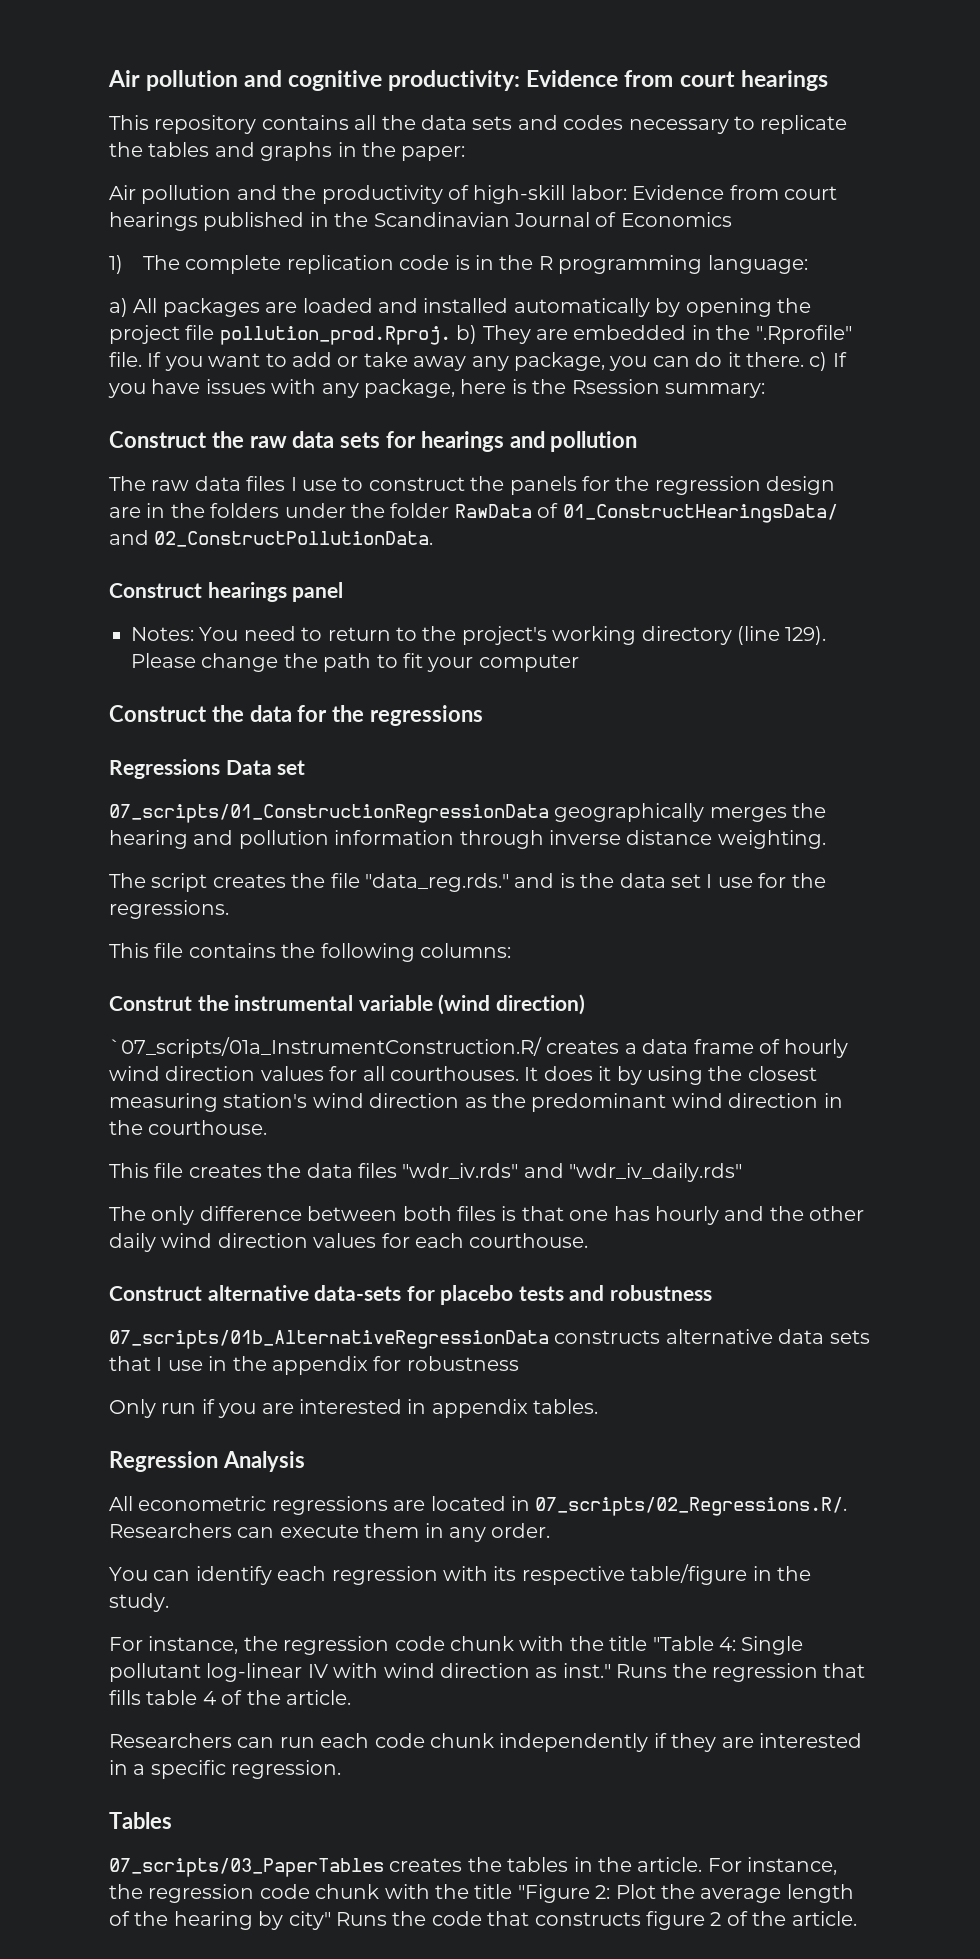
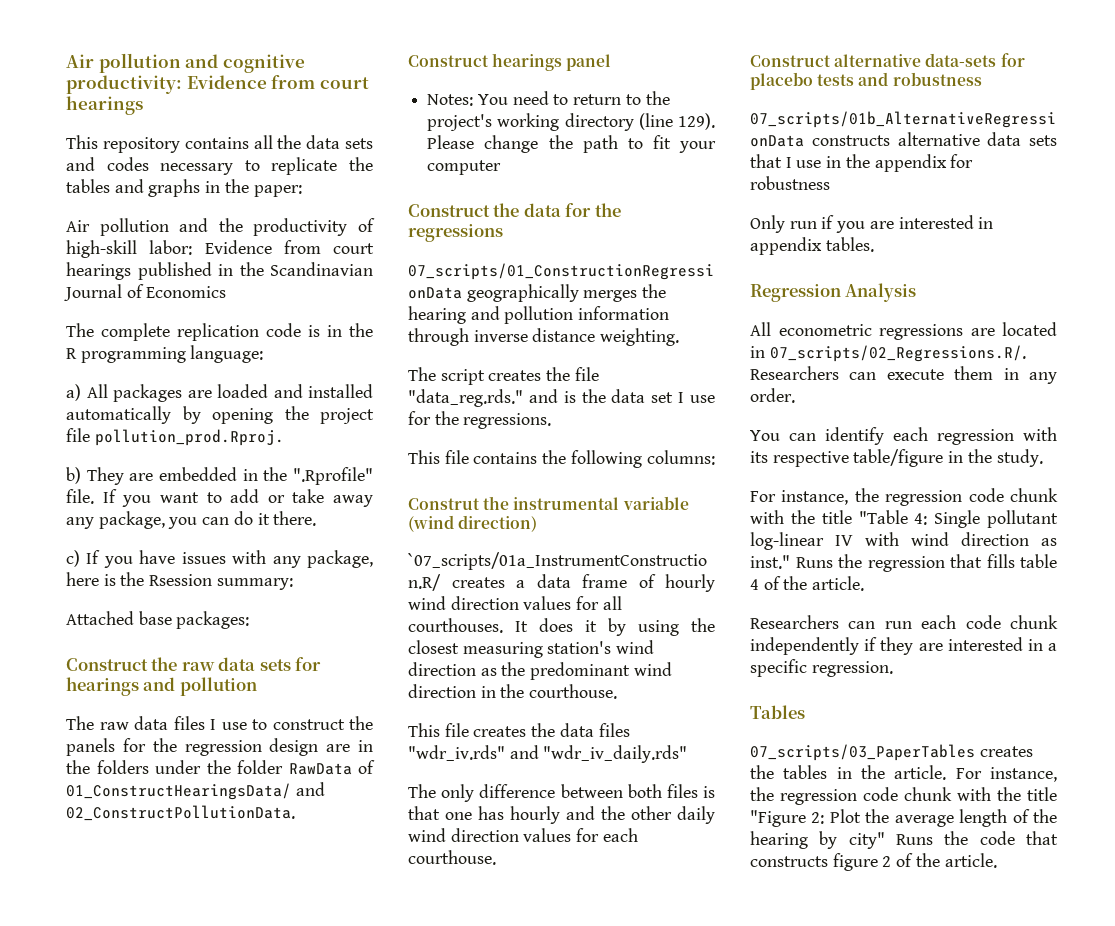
- 1) The complete replication code is in the R programming language:
+ The complete replication code is in the R programming language:
- a) All packages are loaded and installed automatically by opening the project file pollution_prod.Rproj. b) They are embedded in the ".Rprofile" file.
+ a) All packages are loaded and installed automatically by opening the project file pollution_prod.Rproj.
+ b) They are embedded in the ".Rprofile" file.
- If you want to add or take away any package, you can do it there. c) If you have issues with any package, here is the Rsession summary:
+ If you want to add or take away any package, you can do it there.
+ c) If you have issues with any package, here is the Rsession summary:
+ Attached base packages:
- Regressions Data set

